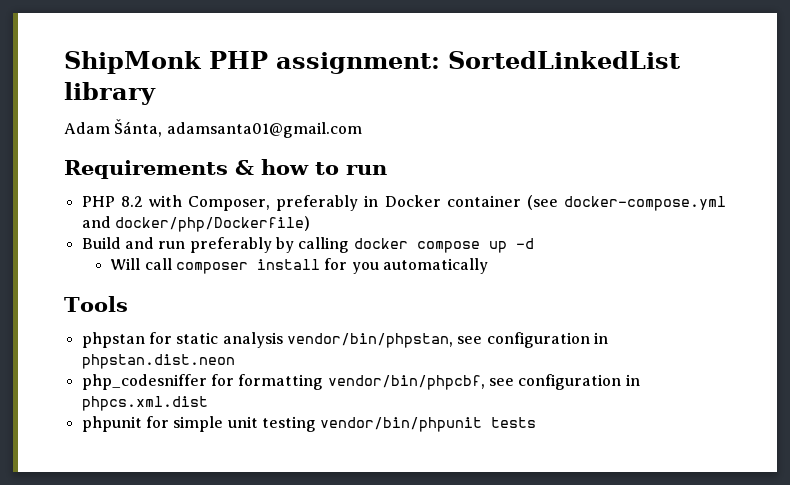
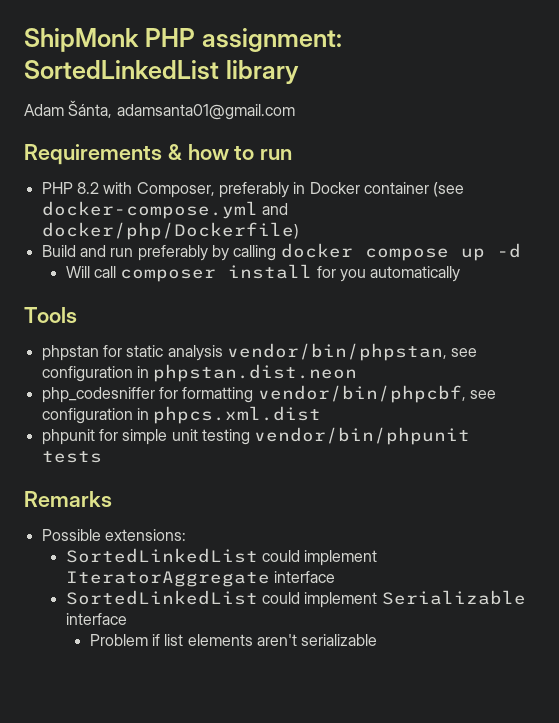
+ Remarks
+ Possible extensions:
+ SortedLinkedList could implement IteratorAggregate interface
+ SortedLinkedList could implement Serializable interface
+ Problem if list elements aren't serializable

